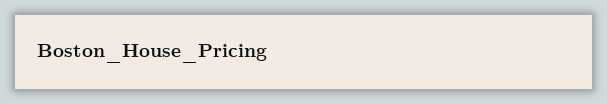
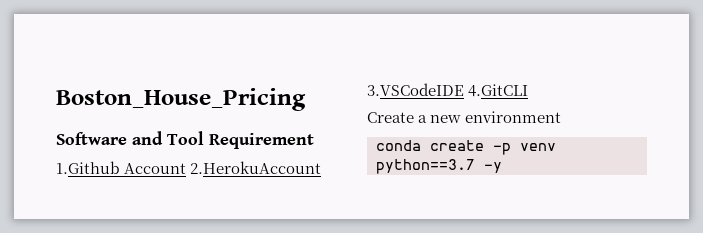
+ Software and Tool Requirement
+ 1.Github Account 2.HerokuAccount 3.VSCodeIDE 4.GitCLI
+ Create a new environment
+ conda create -p venv python==3.7 -y

